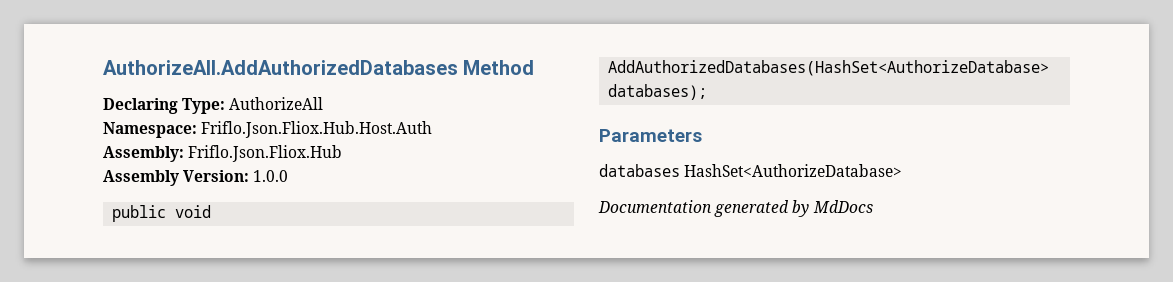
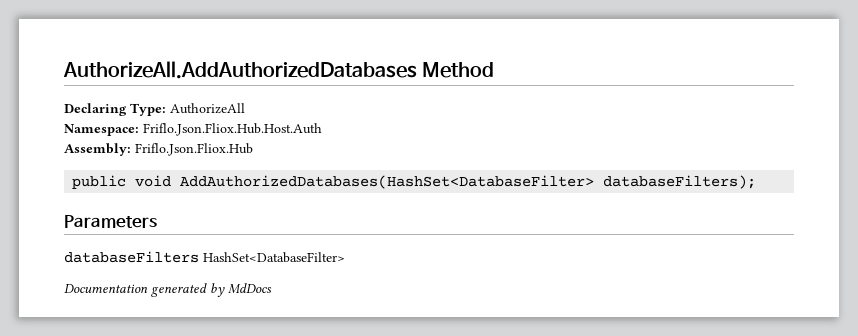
- Assembly Version: 1.0.0
- public void AddAuthorizedDatabases(HashSet<AuthorizeDatabase> databases);
+ public void AddAuthorizedDatabases(HashSet<DatabaseFilter> databaseFilters);
- databases HashSet<AuthorizeDatabase>
+ databaseFilters HashSet<DatabaseFilter>

